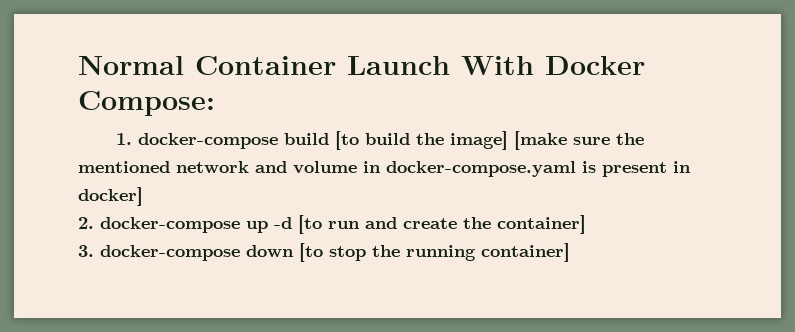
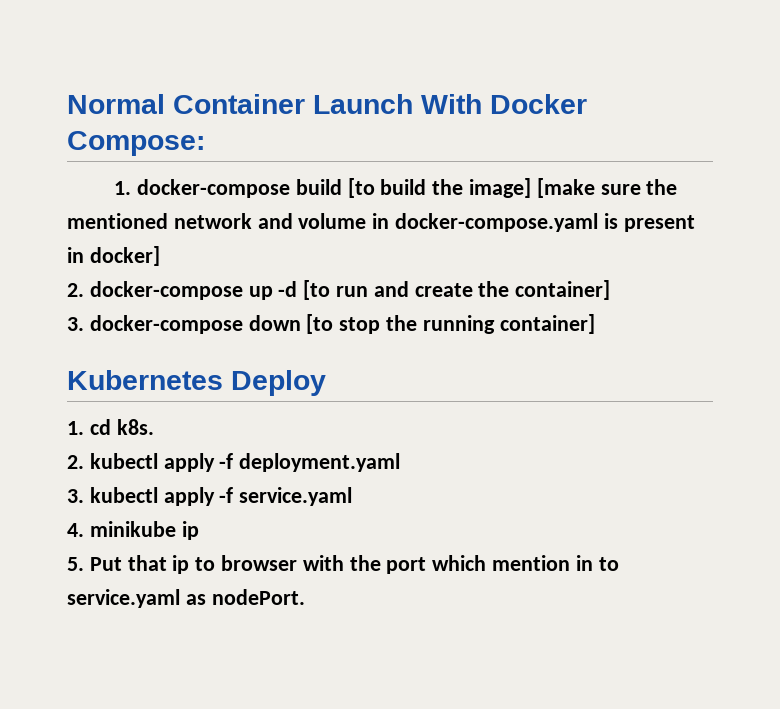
+ Kubernetes Deploy
+ 1. cd k8s.
+ 2. kubectl apply -f deployment.yaml
+ 3. kubectl apply -f service.yaml
+ 4. minikube ip
+ 5. Put that ip to browser with the port which mention in to service.yaml as nodePort.

